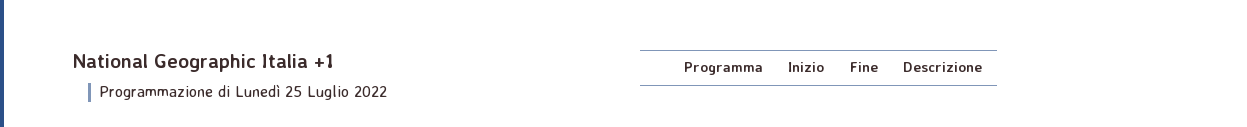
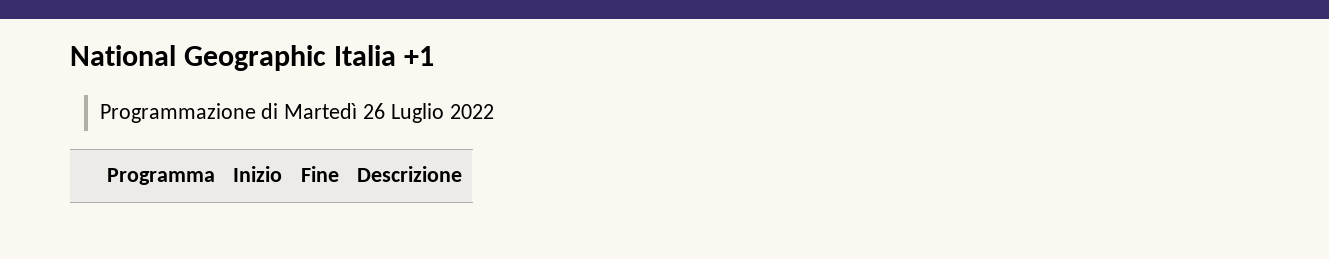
- Programmazione di Lunedì 25 Luglio 2022
+ Programmazione di Martedì 26 Luglio 2022

